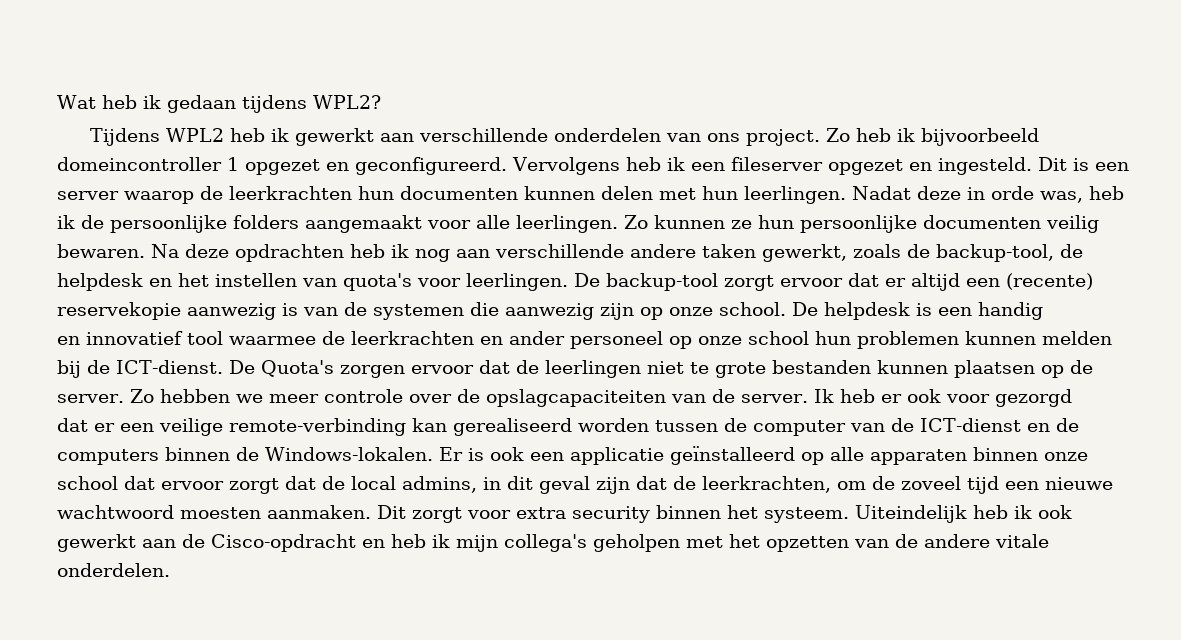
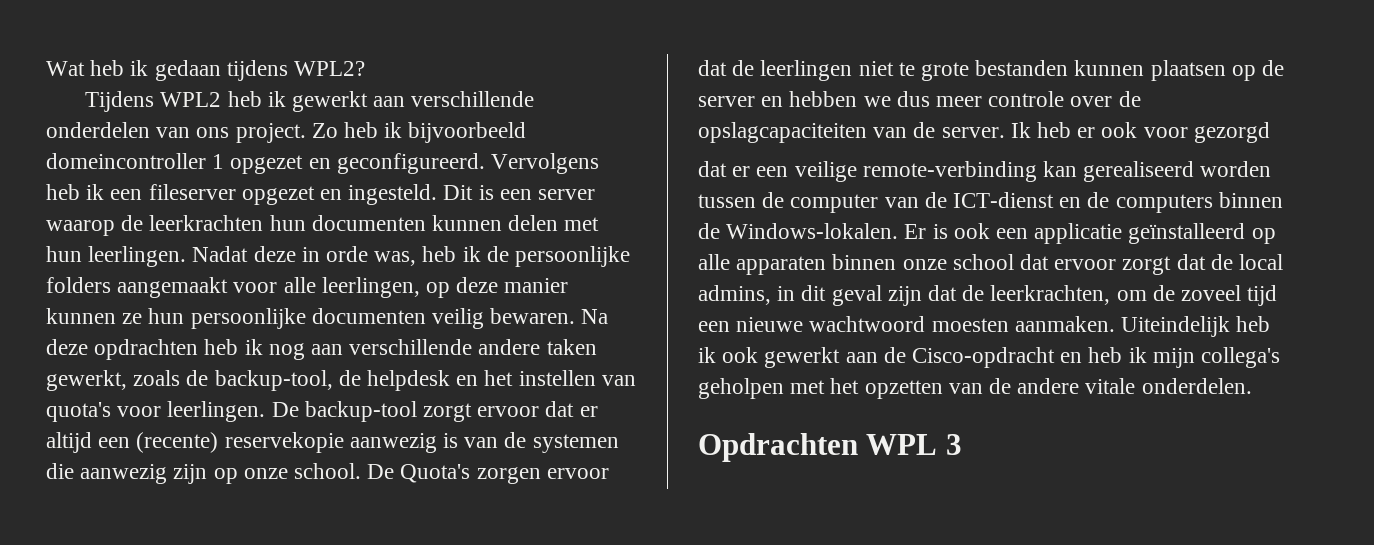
- Nadat deze in orde was, heb ik de persoonlijke folders aangemaakt voor alle leerlingen. Zo kunnen ze hun persoonlijke documenten veilig bewaren.
+ Nadat deze in orde was, heb ik de persoonlijke folders aangemaakt voor alle leerlingen, op deze manier kunnen ze hun persoonlijke documenten veilig bewaren.
- De helpdesk is een handig
- en innovatief tool waarmee de leerkrachten en ander personeel op onze school hun problemen kunnen melden bij de ICT-dienst. De Quota's zorgen ervoor dat de leerlingen niet te grote bestanden kunnen plaatsen op de server. Zo hebben we meer controle over de opslagcapaciteiten van de server.
+ De Quota's zorgen ervoor dat de leerlingen niet te grote bestanden kunnen plaatsen op de server en hebben we dus meer controle over de opslagcapaciteiten van de server.
- Dit zorgt voor extra security binnen het systeem.
+ Opdrachten WPL 3

